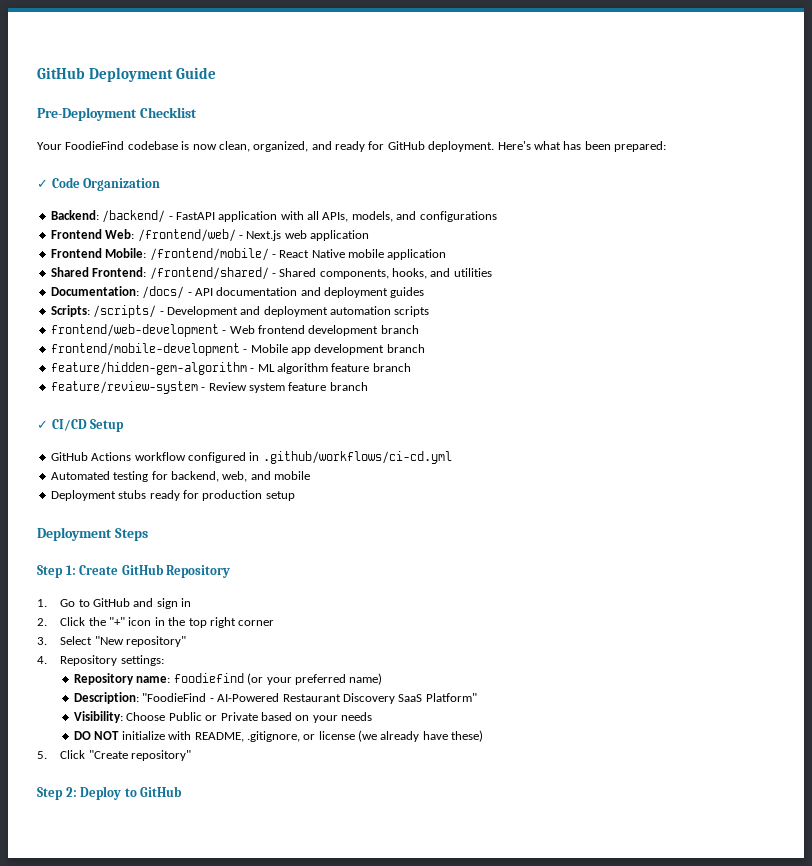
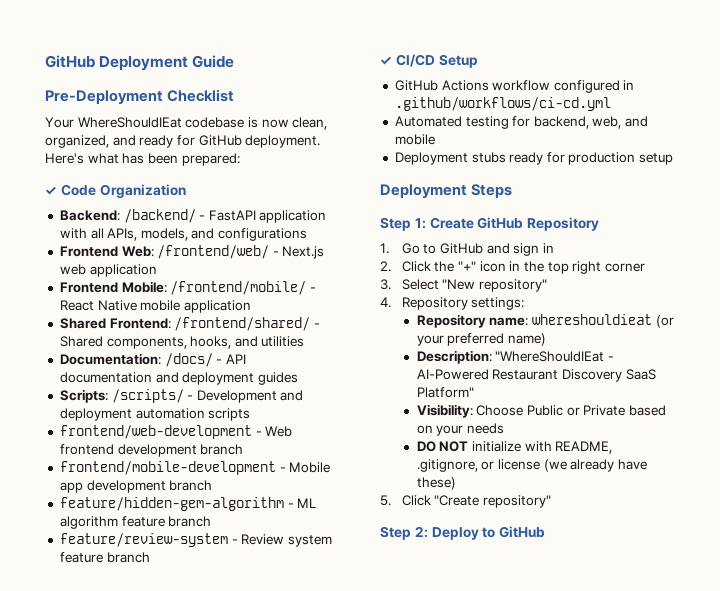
- Your FoodieFind codebase is now clean, organized, and ready for GitHub deployment.
+ Your WhereShouldIEat codebase is now clean, organized, and ready for GitHub deployment.
- Repository name: foodiefind (or your preferred name)
+ Repository name: whereshouldieat (or your preferred name)
- Description: "FoodieFind - AI-Powered Restaurant Discovery SaaS Platform"
+ Description: "WhereShouldIEat - AI-Powered Restaurant Discovery SaaS Platform"

